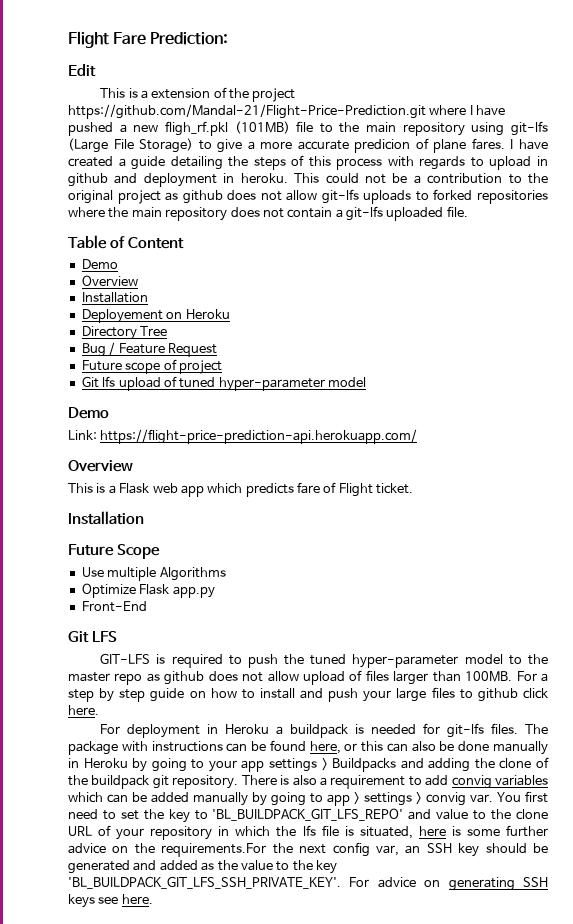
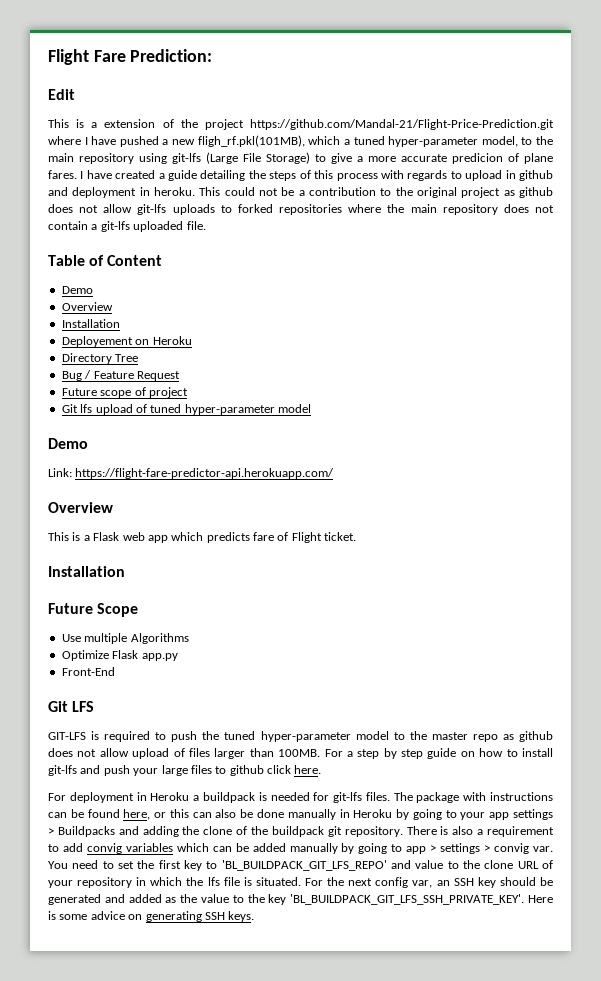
- This is a extension of the project https://github.com/Mandal-21/Flight-Price-Prediction.git where I have pushed a new fligh_rf.pkl (101MB) file to the main repository using git-lfs (Large File Storage) to give a more accurate predicion of plane fares.
+ This is a extension of the project https://github.com/Mandal-21/Flight-Price-Prediction.git where I have pushed a new fligh_rf.pkl(101MB), which a tuned hyper-parameter model, to the main repository using git-lfs (Large File Storage) to give a more accurate predicion of plane fares.
- Link: https://flight-price-prediction-api.herokuapp.com/
+ Link: https://flight-fare-predictor-api.herokuapp.com/
- For a step by step guide on how to install and push your large files to github click here.
+ For a step by step guide on how to install git-lfs and push your large files to github click here.
- You first need to set the key to 'BL_BUILDPACK_GIT_LFS_REPO' and value to the clone URL of your repository in which the lfs file is situated, here is some further advice on the requirements.For the next config var, an SSH key should be generated and added as the value to the key 'BL_BUILDPACK_GIT_LFS_SSH_PRIVATE_KEY'.
+ You need to set the first key to 'BL_BUILDPACK_GIT_LFS_REPO' and value to the clone URL of your repository in which the lfs file is situated. For the next config var, an SSH key should be generated and added as the value to the key 'BL_BUILDPACK_GIT_LFS_SSH_PRIVATE_KEY'.
- For advice on generating SSH keys see here.
+ Here is some advice on generating SSH keys.

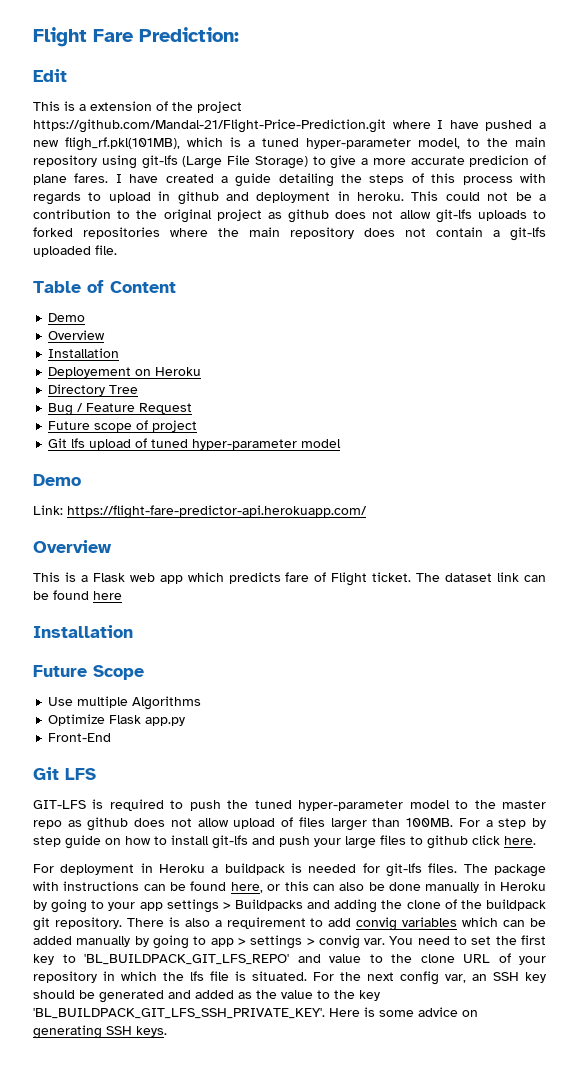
- This is a extension of the project https://github.com/Mandal-21/Flight-Price-Prediction.git where I have pushed a new fligh_rf.pkl(101MB), which a tuned hyper-parameter model, to the main repository using git-lfs (Large File Storage) to give a more accurate predicion of plane fares.
+ This is a extension of the project https://github.com/Mandal-21/Flight-Price-Prediction.git where I have pushed a new fligh_rf.pkl(101MB), which is a tuned hyper-parameter model, to the main repository using git-lfs (Large File Storage) to give a more accurate predicion of plane fares.
+ The dataset link can be found here

